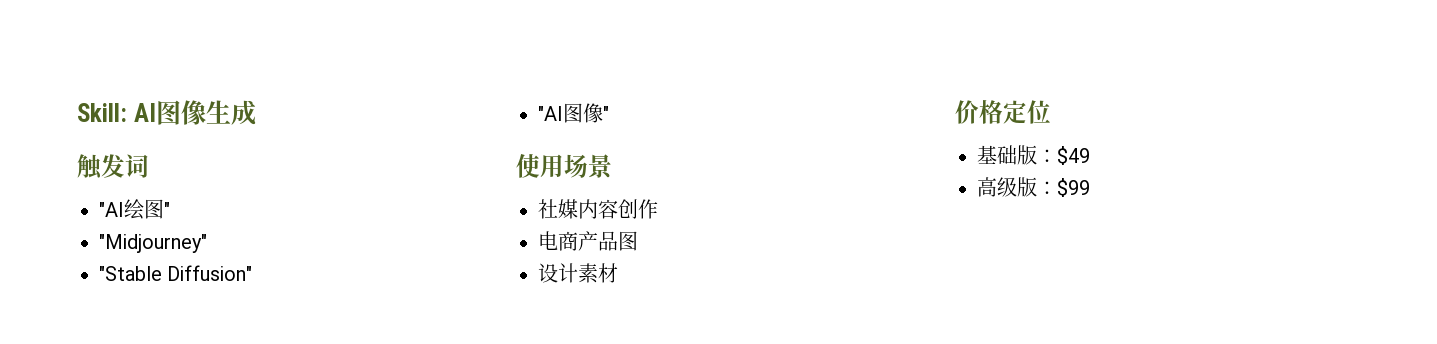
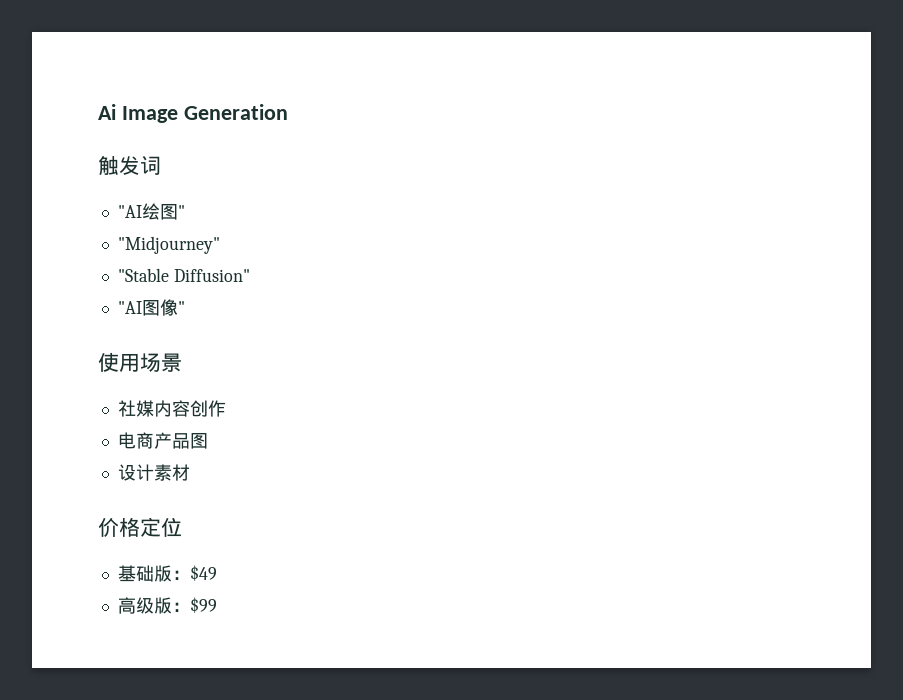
- Skill: AI图像生成
+ Ai Image Generation

